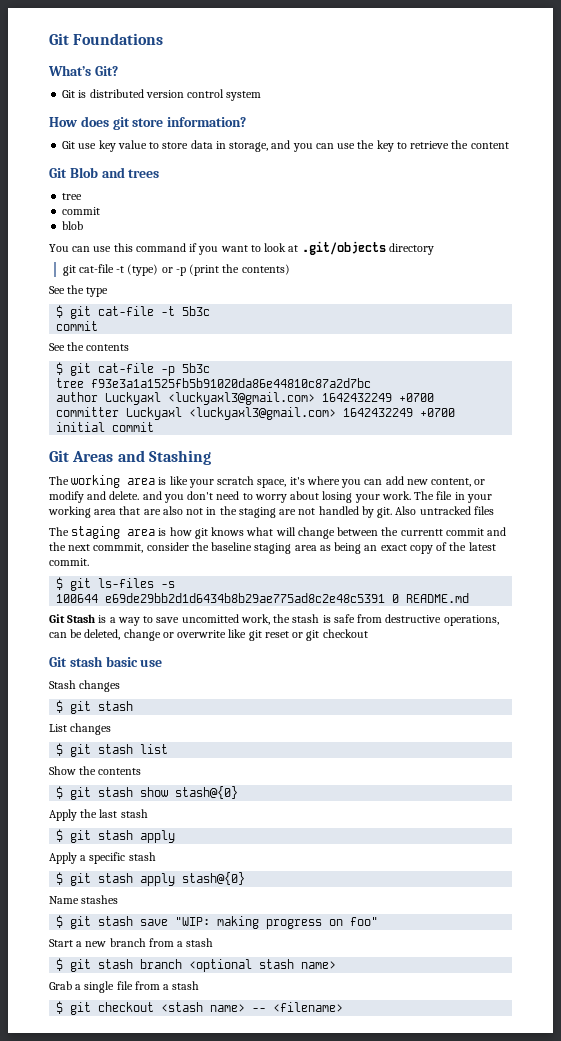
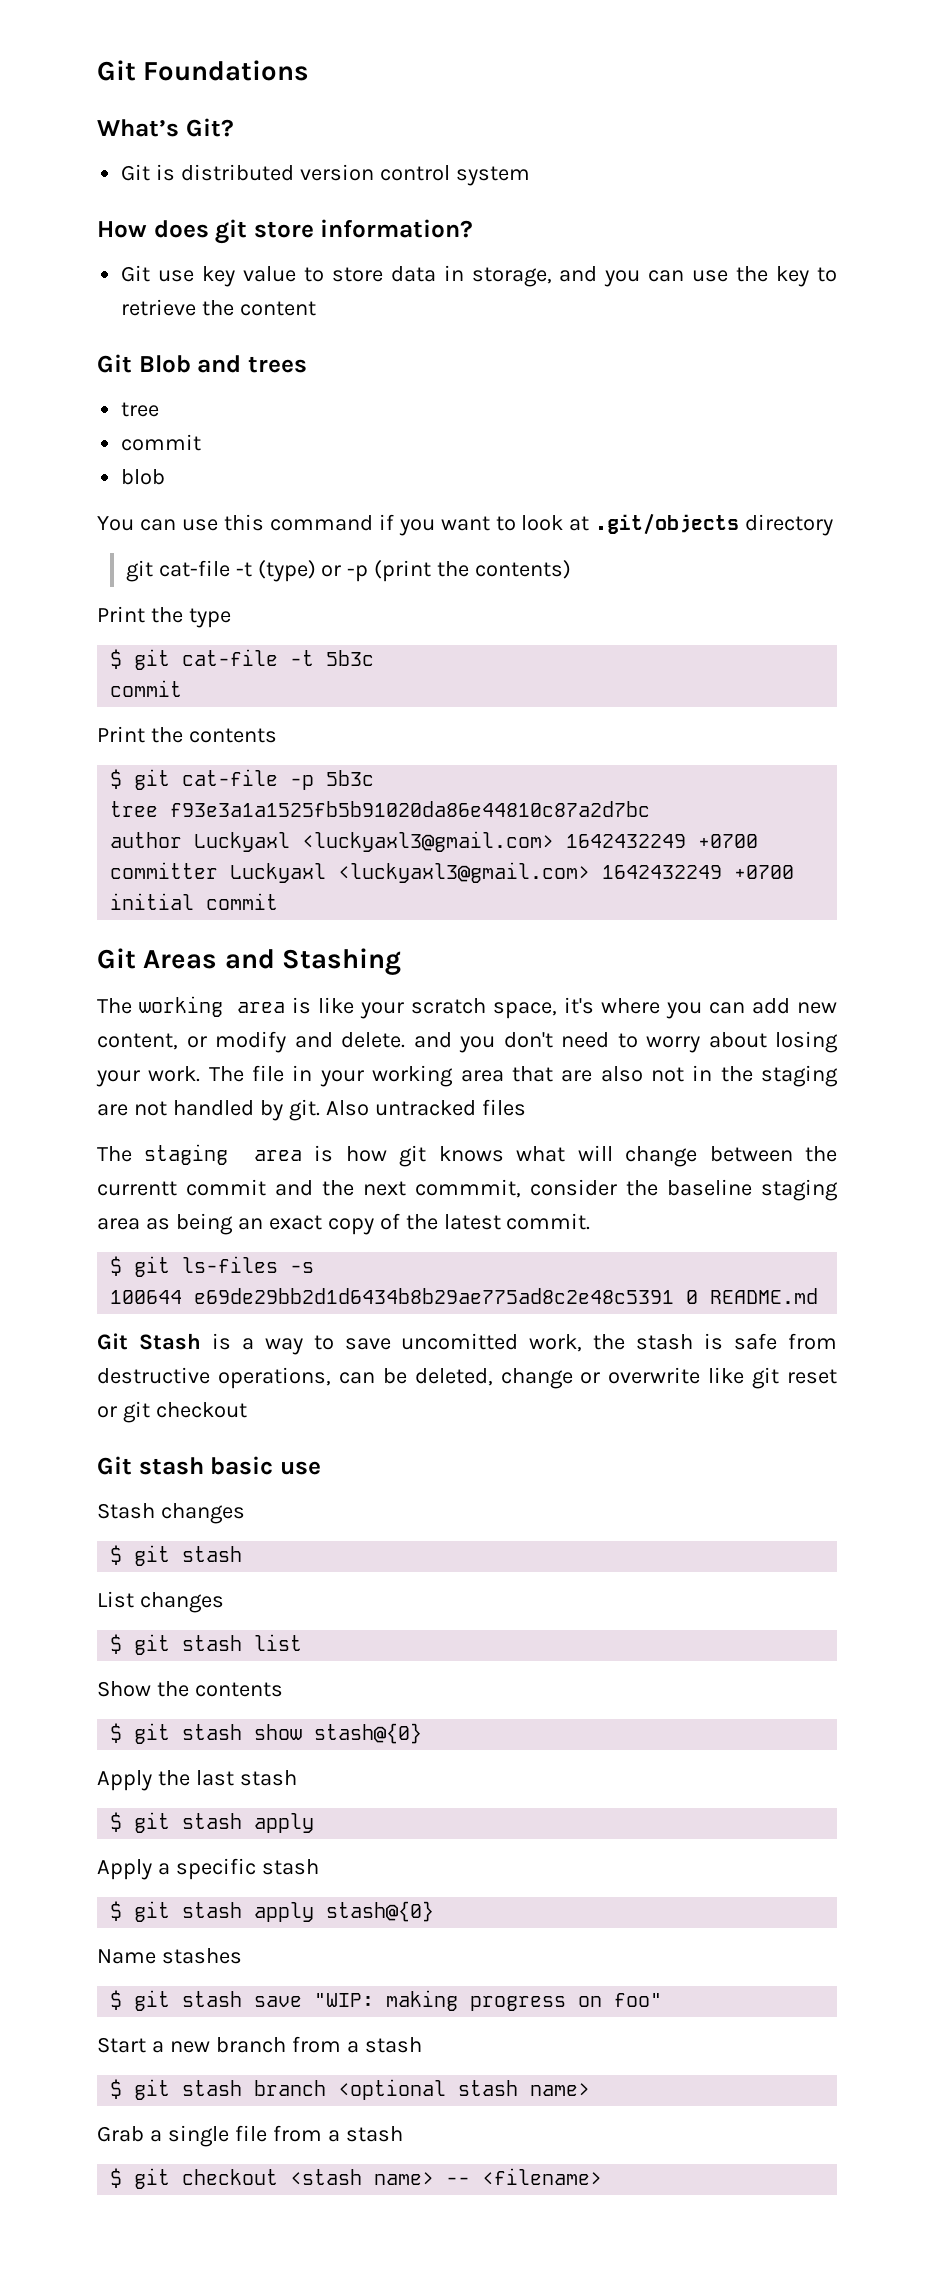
- See the type
+ Print the type
- See the contents
+ Print the contents

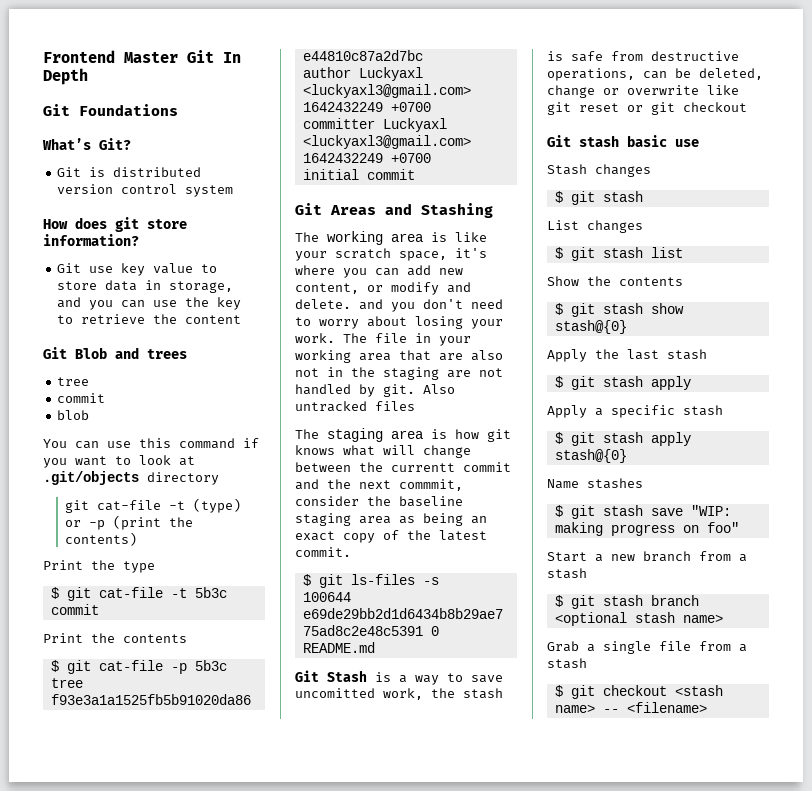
+ Frontend Master Git In Depth

